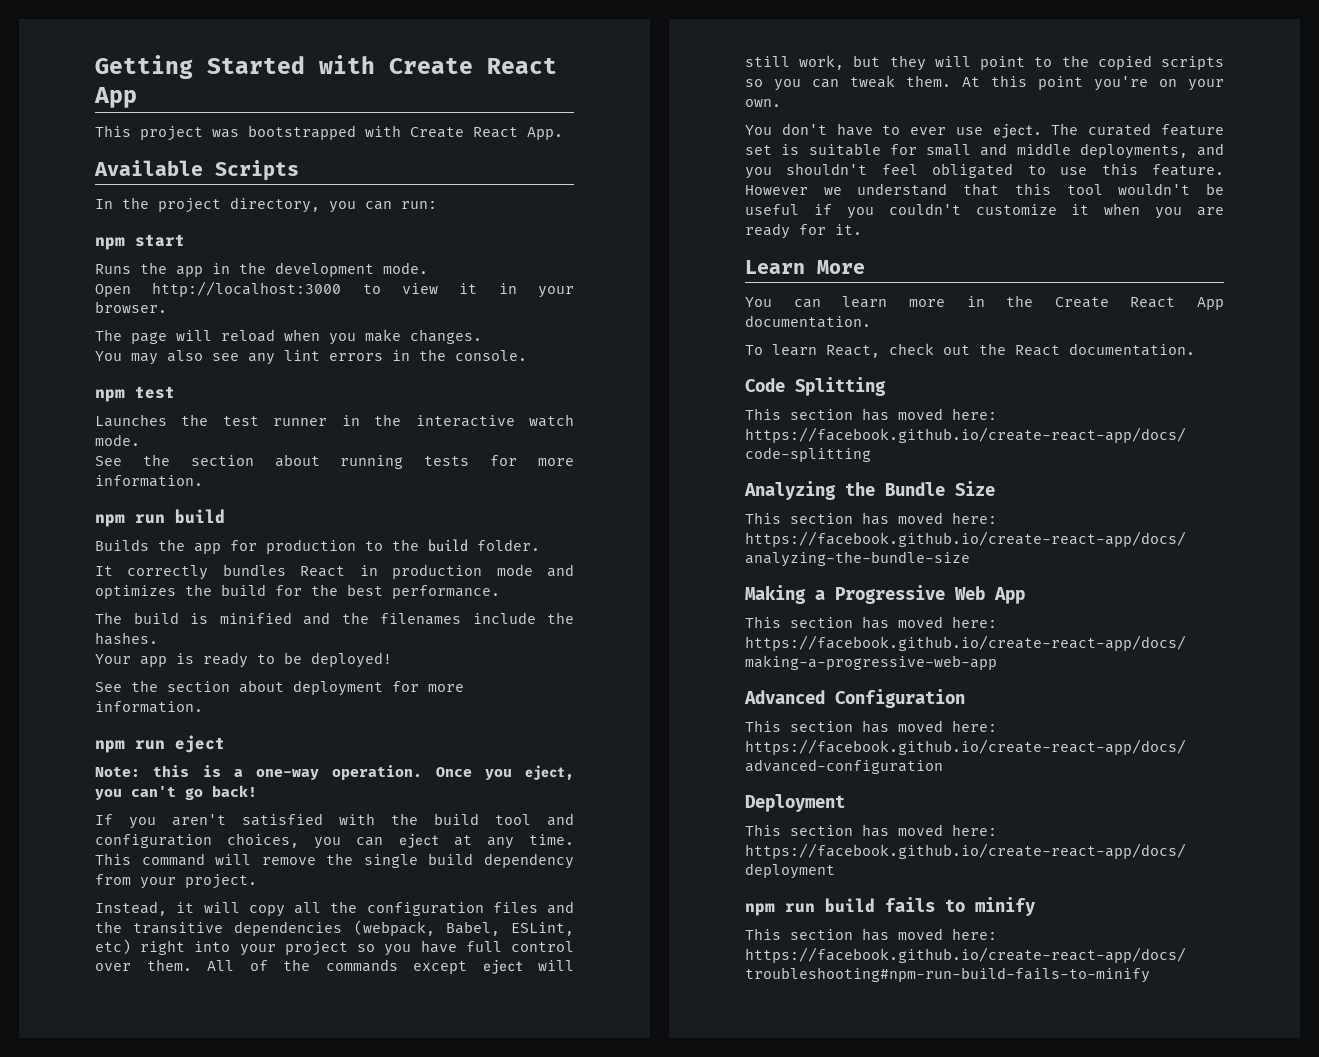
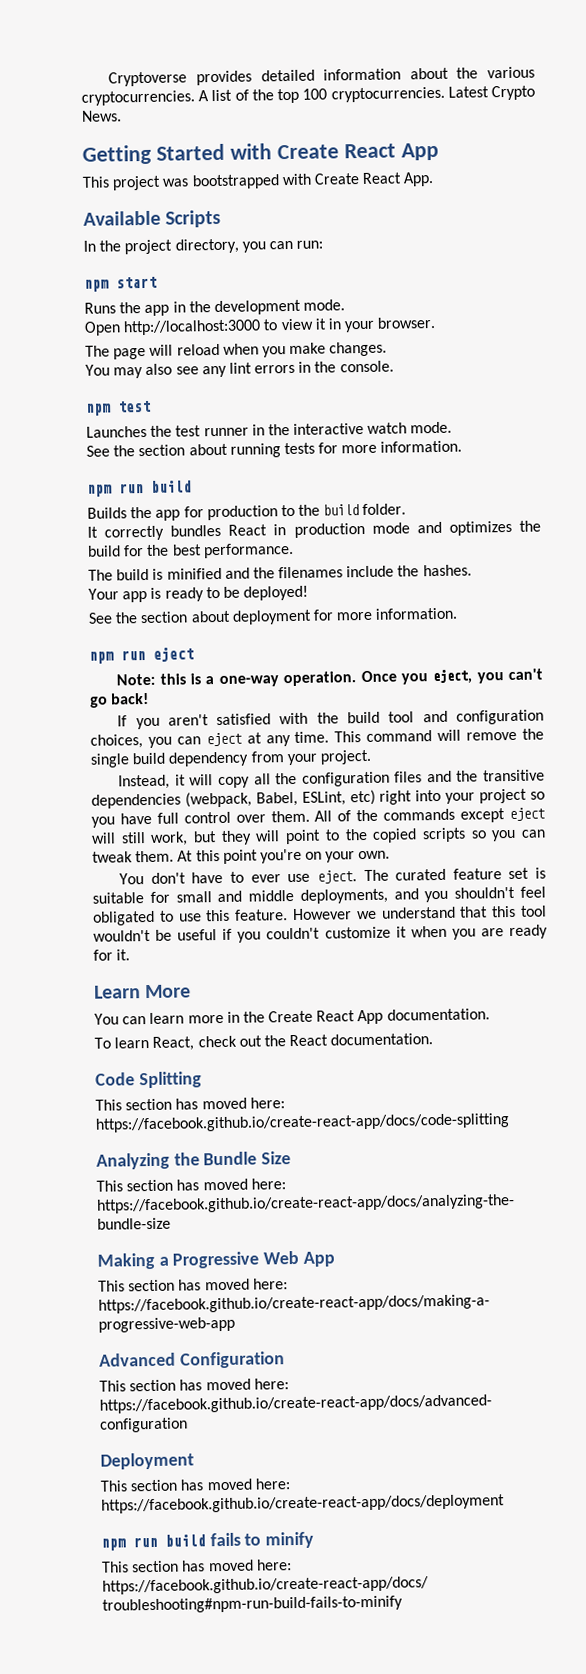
+ Cryptoverse provides detailed information about the various cryptocurrencies. A list of the top 100 cryptocurrencies. Latest Crypto News.

